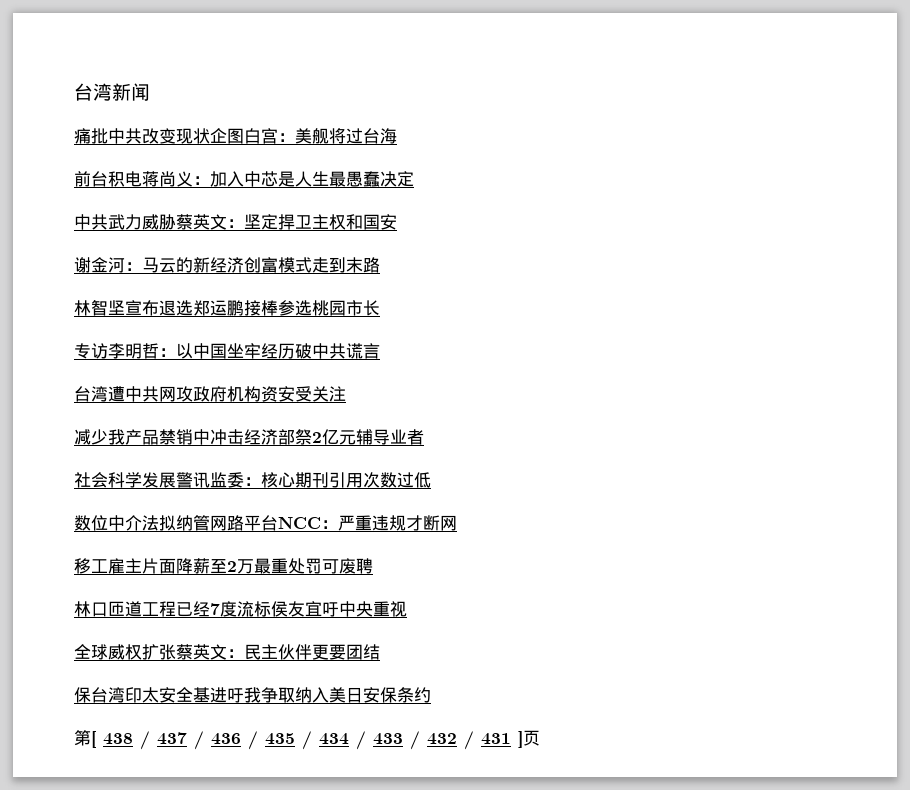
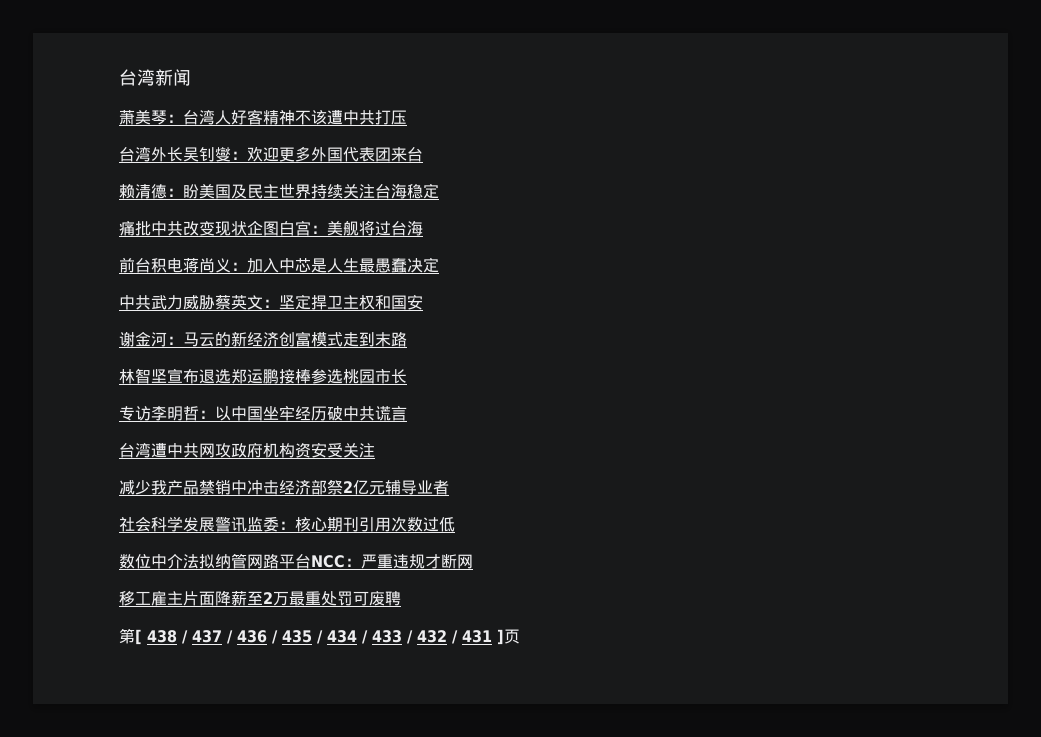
+ 萧美琴：台湾人好客精神不该遭中共打压
+ 台湾外长吴钊燮：欢迎更多外国代表团来台
+ 赖清德：盼美国及民主世界持续关注台海稳定
- 林口匝道工程已经7度流标侯友宜吁中央重视
- 全球威权扩张蔡英文：民主伙伴更要团结
- 保台湾印太安全基进吁我争取纳入美日安保条约

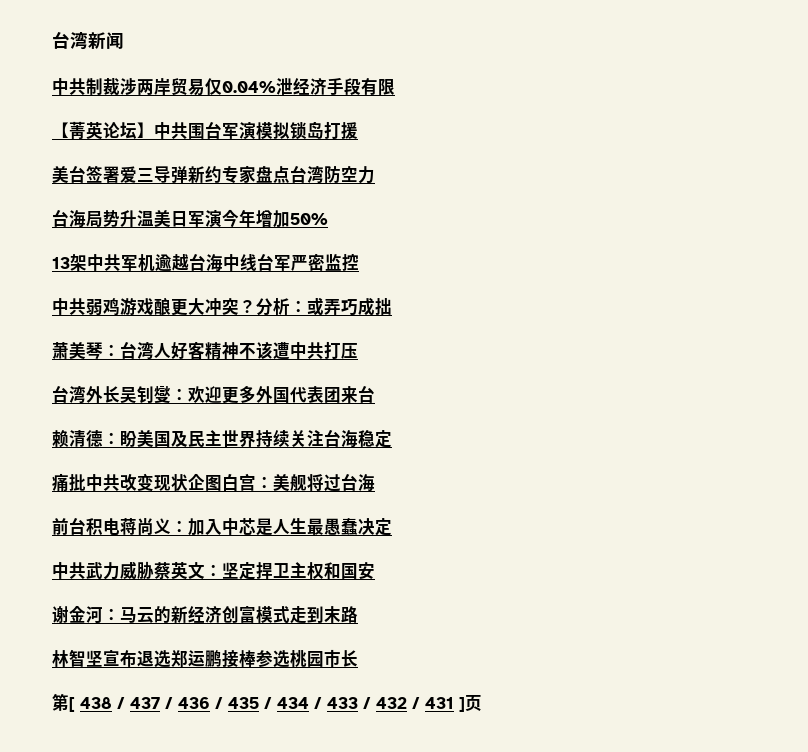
+ 中共制裁涉两岸贸易仅0.04%泄经济手段有限
+ 【菁英论坛】中共围台军演模拟锁岛打援
+ 美台签署爱三导弹新约专家盘点台湾防空力
+ 台海局势升温美日军演今年增加50%
+ 13架中共军机逾越台海中线台军严密监控
+ 中共弱鸡游戏酿更大冲突？分析：或弄巧成拙
- 专访李明哲：以中国坐牢经历破中共谎言
- 台湾遭中共网攻政府机构资安受关注
- 减少我产品禁销中冲击经济部祭2亿元辅导业者
- 社会科学发展警讯监委：核心期刊引用次数过低
- 数位中介法拟纳管网路平台NCC：严重违规才断网
- 移工雇主片面降薪至2万最重处罚可废聘

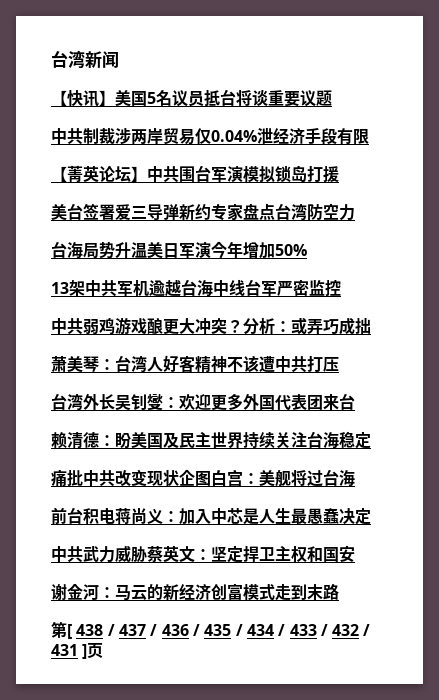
+ 【快讯】美国5名议员抵台将谈重要议题
- 林智坚宣布退选郑运鹏接棒参选桃园市长

